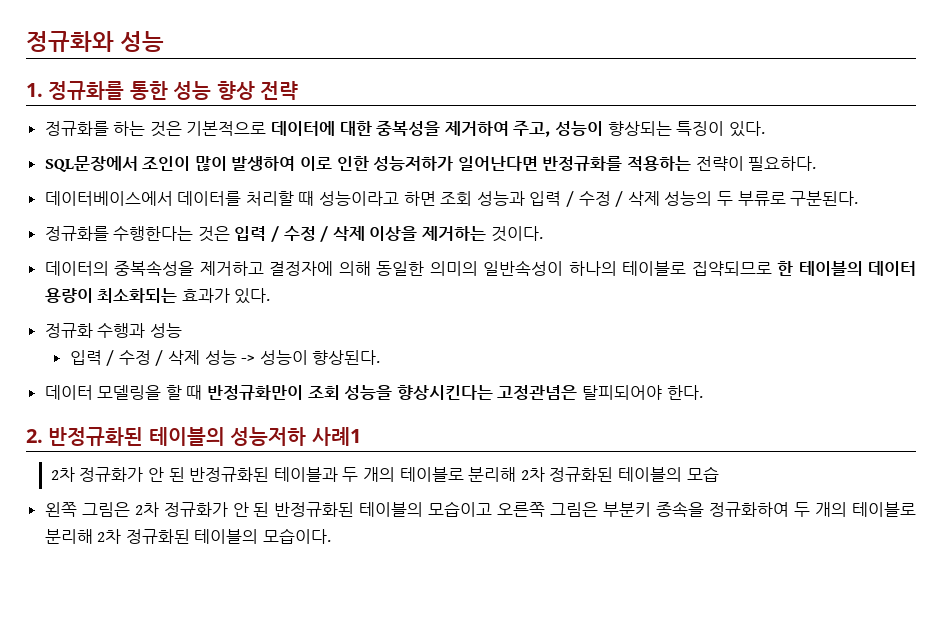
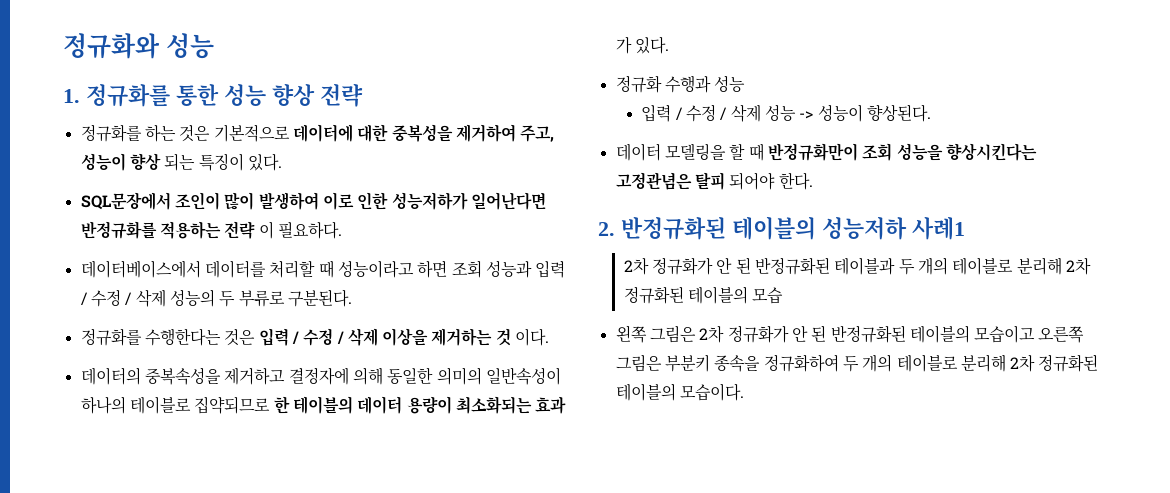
- 정규화를 하는 것은 기본적으로 데이터에 대한 중복성을 제거하여 주고, 성능이 향상되는 특징이 있다.
+ 정규화를 하는 것은 기본적으로 데이터에 대한 중복성을 제거하여 주고, 성능이 향상 되는 특징이 있다.
- SQL문장에서 조인이 많이 발생하여 이로 인한 성능저하가 일어난다면 반정규화를 적용하는 전략이 필요하다.
+ SQL문장에서 조인이 많이 발생하여 이로 인한 성능저하가 일어난다면 반정규화를 적용하는 전략 이 필요하다.
- 정규화를 수행한다는 것은 입력 / 수정 / 삭제 이상을 제거하는 것이다.
+ 정규화를 수행한다는 것은 입력 / 수정 / 삭제 이상을 제거하는 것 이다.
- 데이터의 중복속성을 제거하고 결정자에 의해 동일한 의미의 일반속성이 하나의 테이블로 집약되므로 한 테이블의 데이터 용량이 최소화되는 효과가 있다.
+ 데이터의 중복속성을 제거하고 결정자에 의해 동일한 의미의 일반속성이 하나의 테이블로 집약되므로 한 테이블의 데이터 용량이 최소화되는 효과 가 있다.
- 데이터 모델링을 할 때 반정규화만이 조회 성능을 향상시킨다는 고정관념은 탈피되어야 한다.
+ 데이터 모델링을 할 때 반정규화만이 조회 성능을 향상시킨다는 고정관념은 탈피 되어야 한다.

